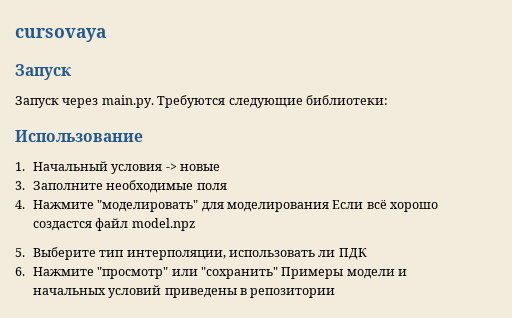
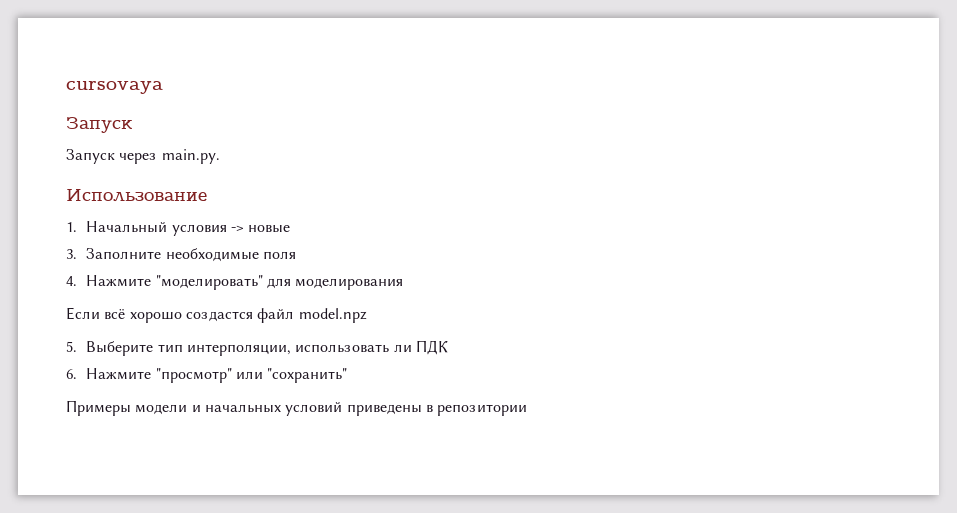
- Запуск через main.py. Требуются следующие библиотеки:
+ Запуск через main.py.
- 4. Нажмите "моделировать" для моделирования Если всё хорошо создастся файл model.npz
+ 4. Нажмите "моделировать" для моделирования
+ Если всё хорошо создастся файл model.npz
- 6. Нажмите "просмотр" или "сохранить" Примеры модели и начальных условий приведены в репозитории
+ 6. Нажмите "просмотр" или "сохранить"
+ Примеры модели и начальных условий приведены в репозитории

